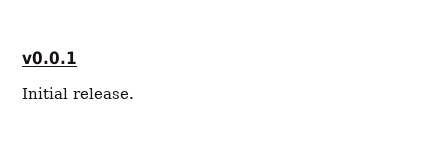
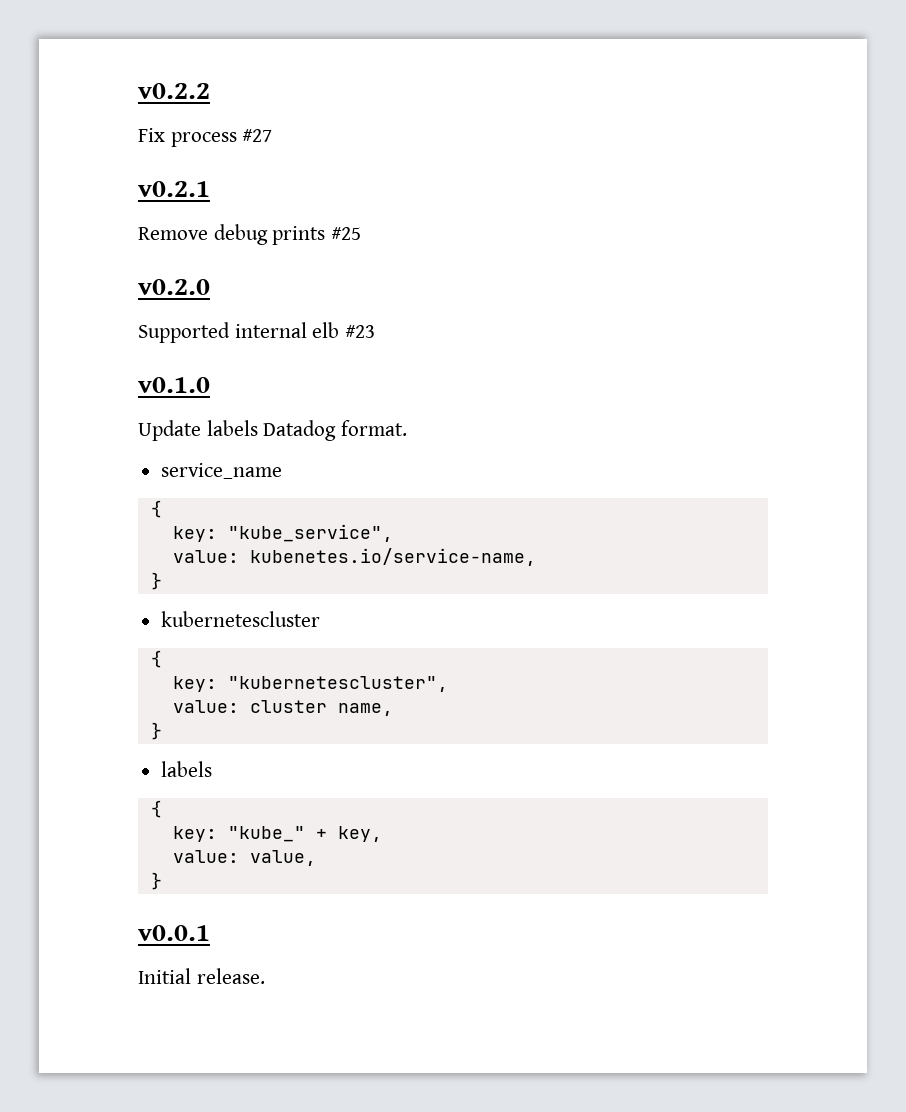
+ v0.2.2
+ Fix process #27
+ v0.2.1
+ Remove debug prints #25
+ v0.2.0
+ Supported internal elb #23
+ v0.1.0
+ Update labels Datadog format.
+ service_name
+ {
+ key: "kube_service",
+ value: kubenetes.io/service-name,
+ }
+ kubernetescluster
+ {
+ key: "kubernetescluster",
+ value: cluster name,
+ }
+ labels
+ {
+ key: "kube_" + key,
+ value: value,
+ }

